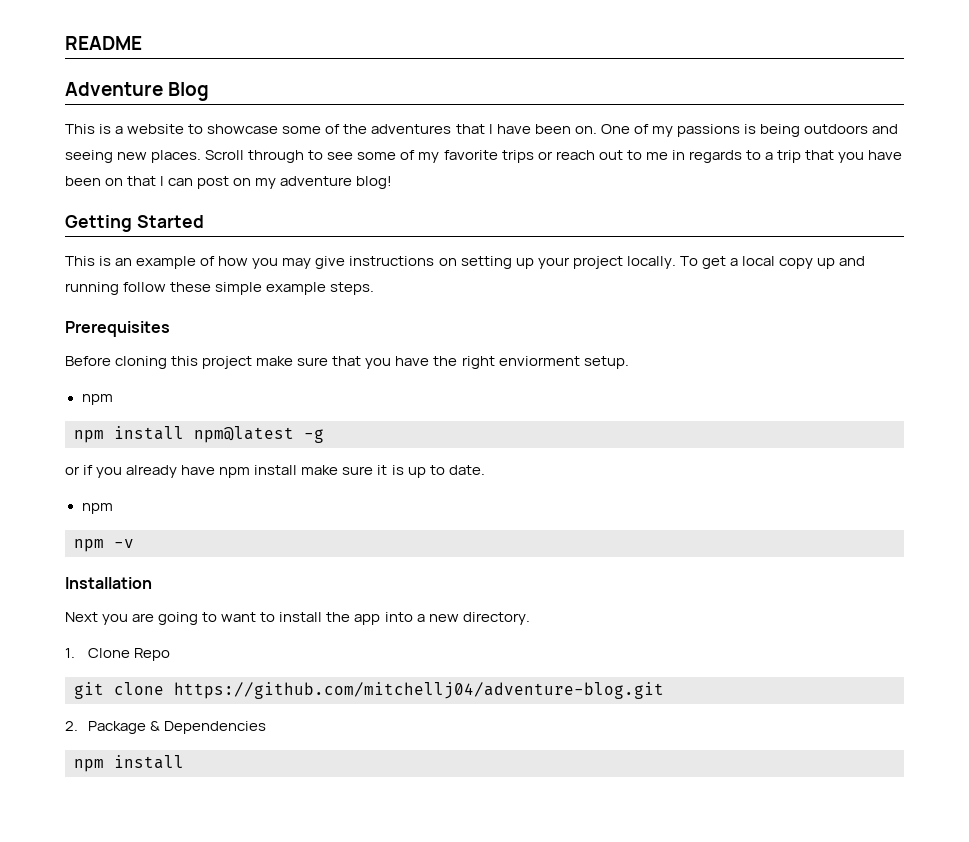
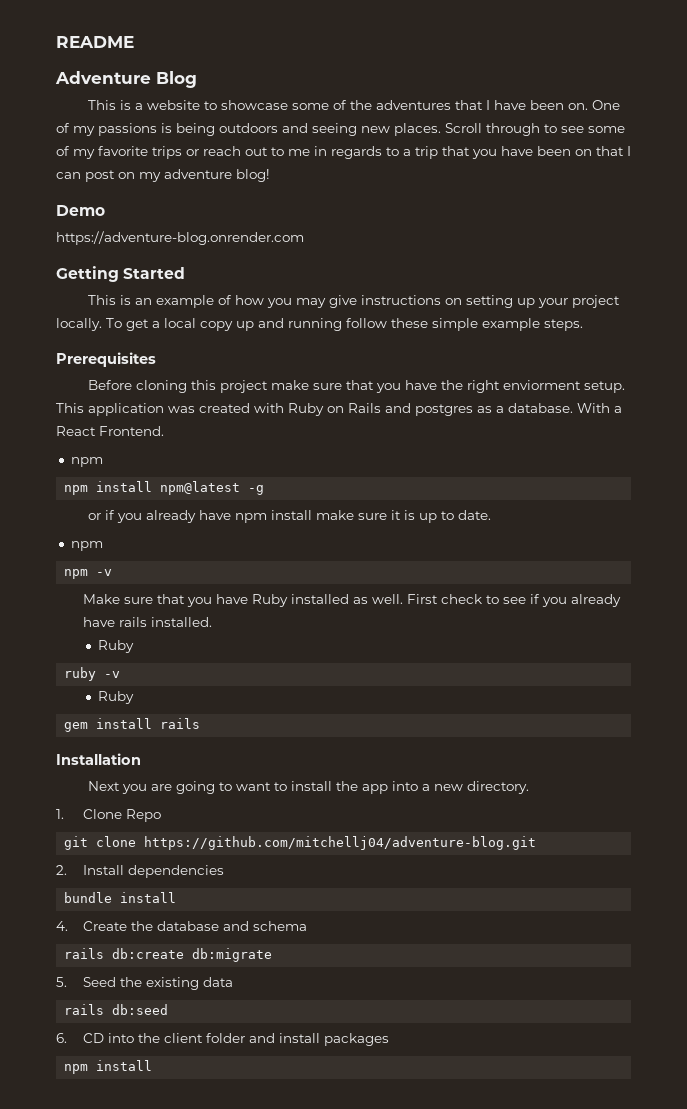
+ Demo
+ https://adventure-blog.onrender.com
+ This application was created with Ruby on Rails and postgres as a database. With a React Frontend.
+ Make sure that you have Ruby installed as well. First check to see if you already have rails installed.
+ Ruby
+ ruby -v
+ Ruby
+ gem install rails
- 2. Package & Dependencies
+ 2. Install dependencies
+ bundle install
+ 4. Create the database and schema
+ rails db:create db:migrate
+ 5. Seed the existing data
+ rails db:seed
+ 6. CD into the client folder and install packages

